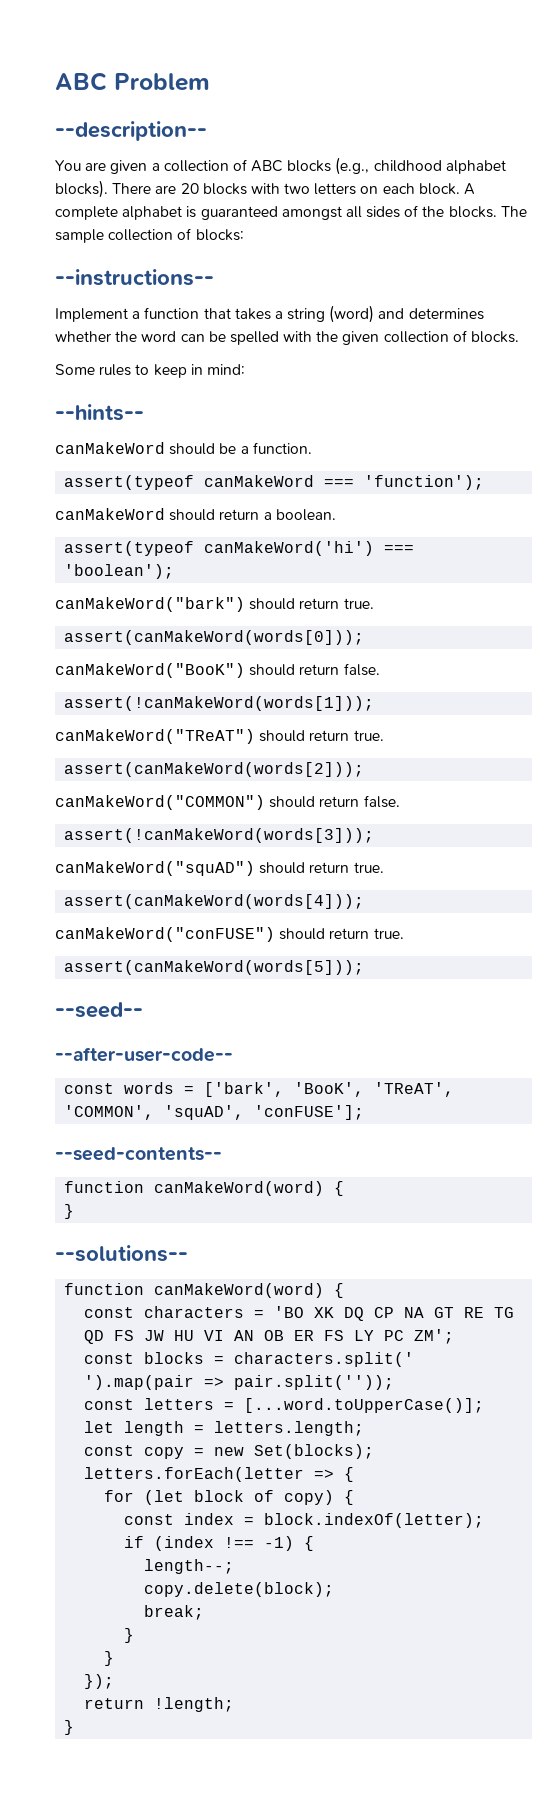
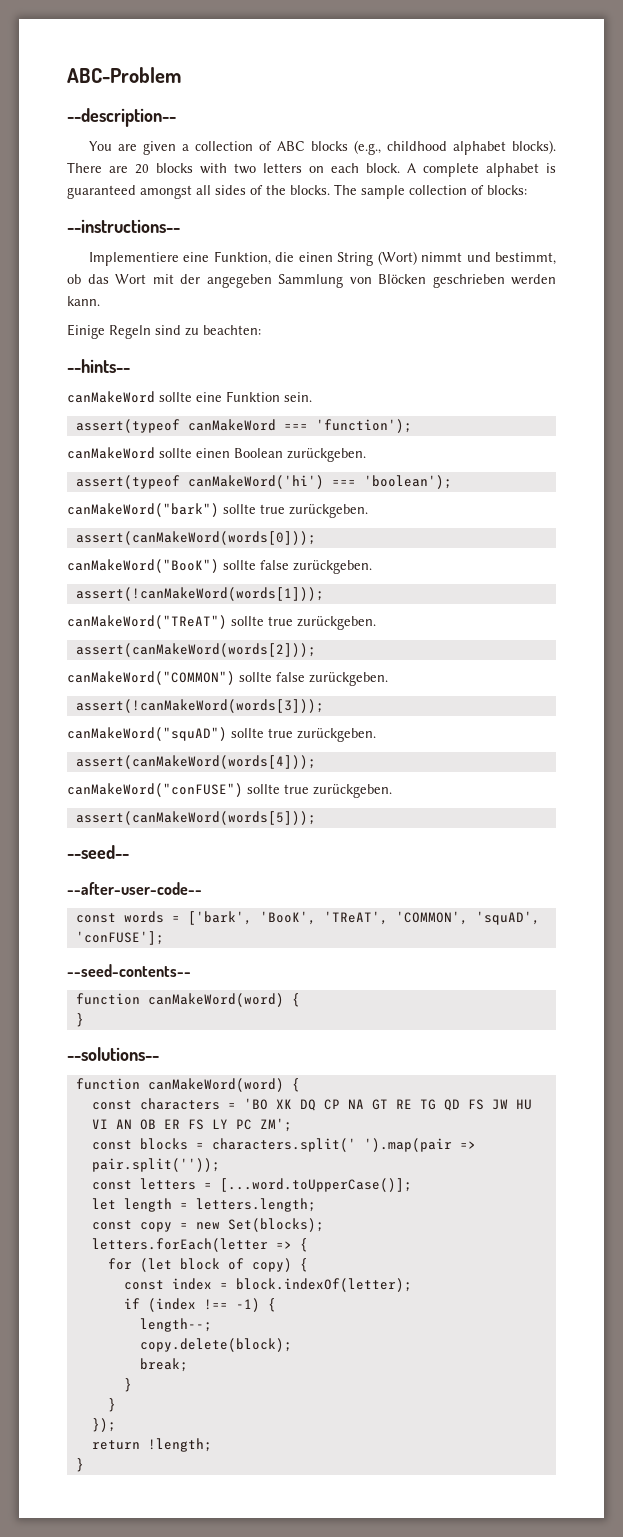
- ABC Problem
+ ABC-Problem
- Implement a function that takes a string (word) and determines whether the word can be spelled with the given collection of blocks.
- Some rules to keep in mind:
+ Implementiere eine Funktion, die einen String (Wort) nimmt und bestimmt, ob das Wort mit der angegeben Sammlung von Blöcken geschrieben werden kann.
+ Einige Regeln sind zu beachten:
  --hints--
- canMakeWord should be a function.
+ canMakeWord sollte eine Funktion sein.
- canMakeWord should return a boolean.
+ canMakeWord sollte einen Boolean zurückgeben.
- canMakeWord("bark") should return true.
+ canMakeWord("bark") sollte true zurückgeben.
- canMakeWord("BooK") should return false.
+ canMakeWord("BooK") sollte false zurückgeben.
- canMakeWord("TReAT") should return true.
+ canMakeWord("TReAT") sollte true zurückgeben.
- canMakeWord("COMMON") should return false.
+ canMakeWord("COMMON") sollte false zurückgeben.
- canMakeWord("squAD") should return true.
+ canMakeWord("squAD") sollte true zurückgeben.
- canMakeWord("conFUSE") should return true.
+ canMakeWord("conFUSE") sollte true zurückgeben.

